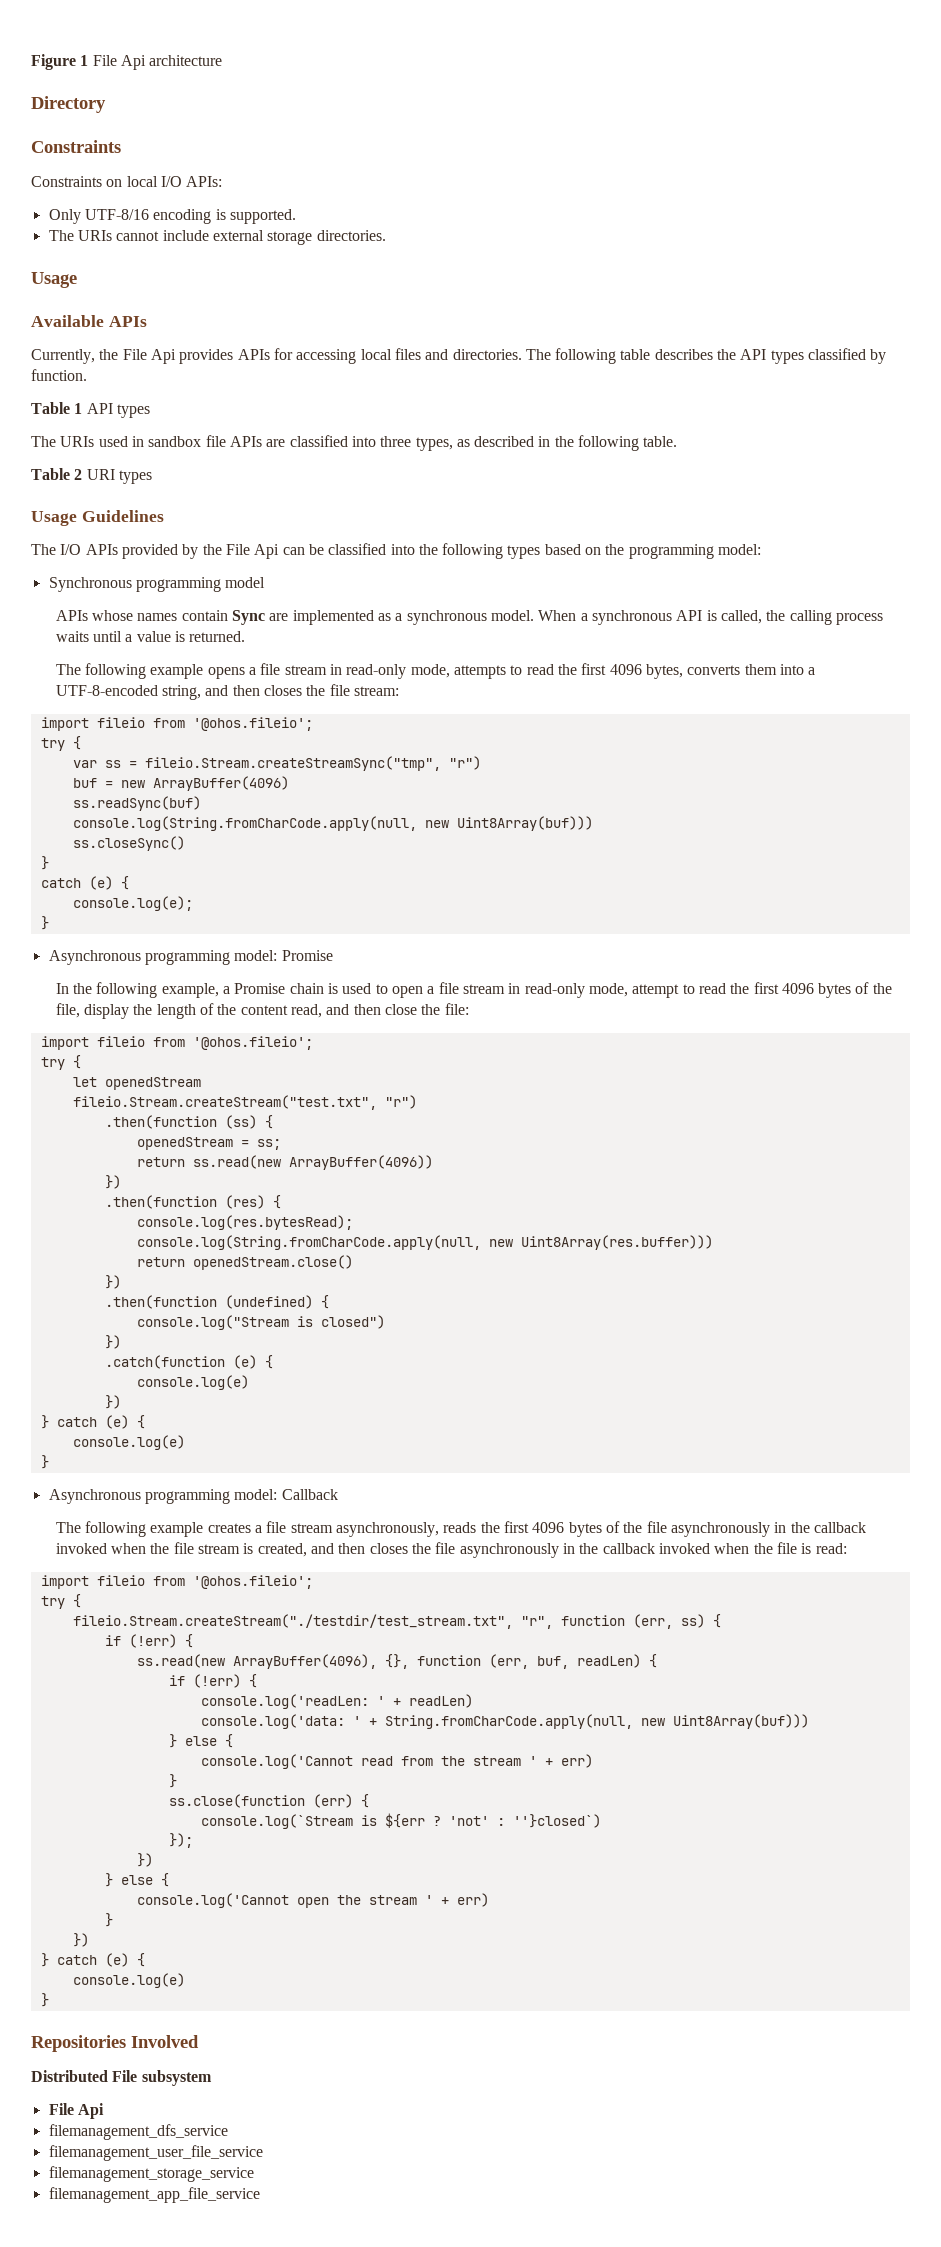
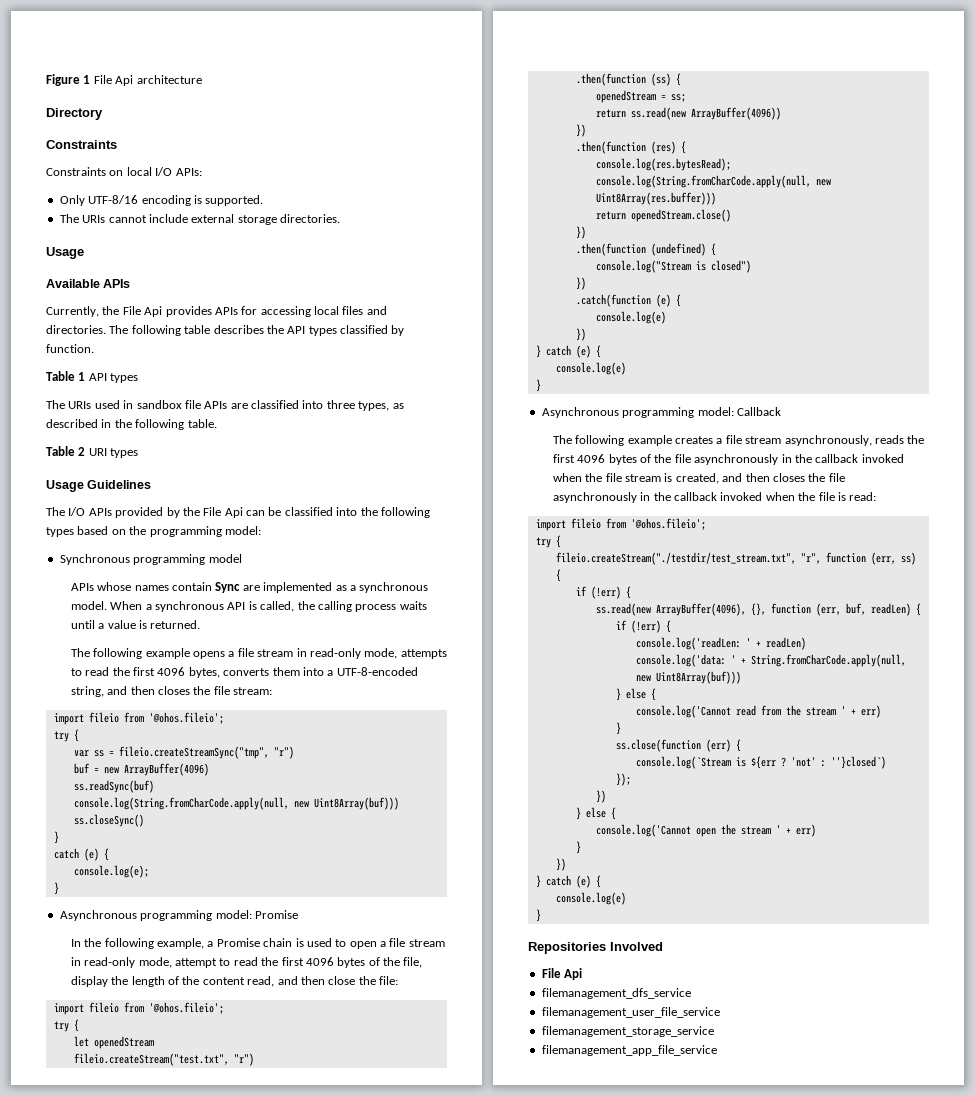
- var ss = fileio.Stream.createStreamSync("tmp", "r")
+ var ss = fileio.createStreamSync("tmp", "r")
- fileio.Stream.createStream("test.txt", "r")
+ fileio.createStream("test.txt", "r")
- fileio.Stream.createStream("./testdir/test_stream.txt", "r", function (err, ss) {
+ fileio.createStream("./testdir/test_stream.txt", "r", function (err, ss) {
- Distributed File subsystem

